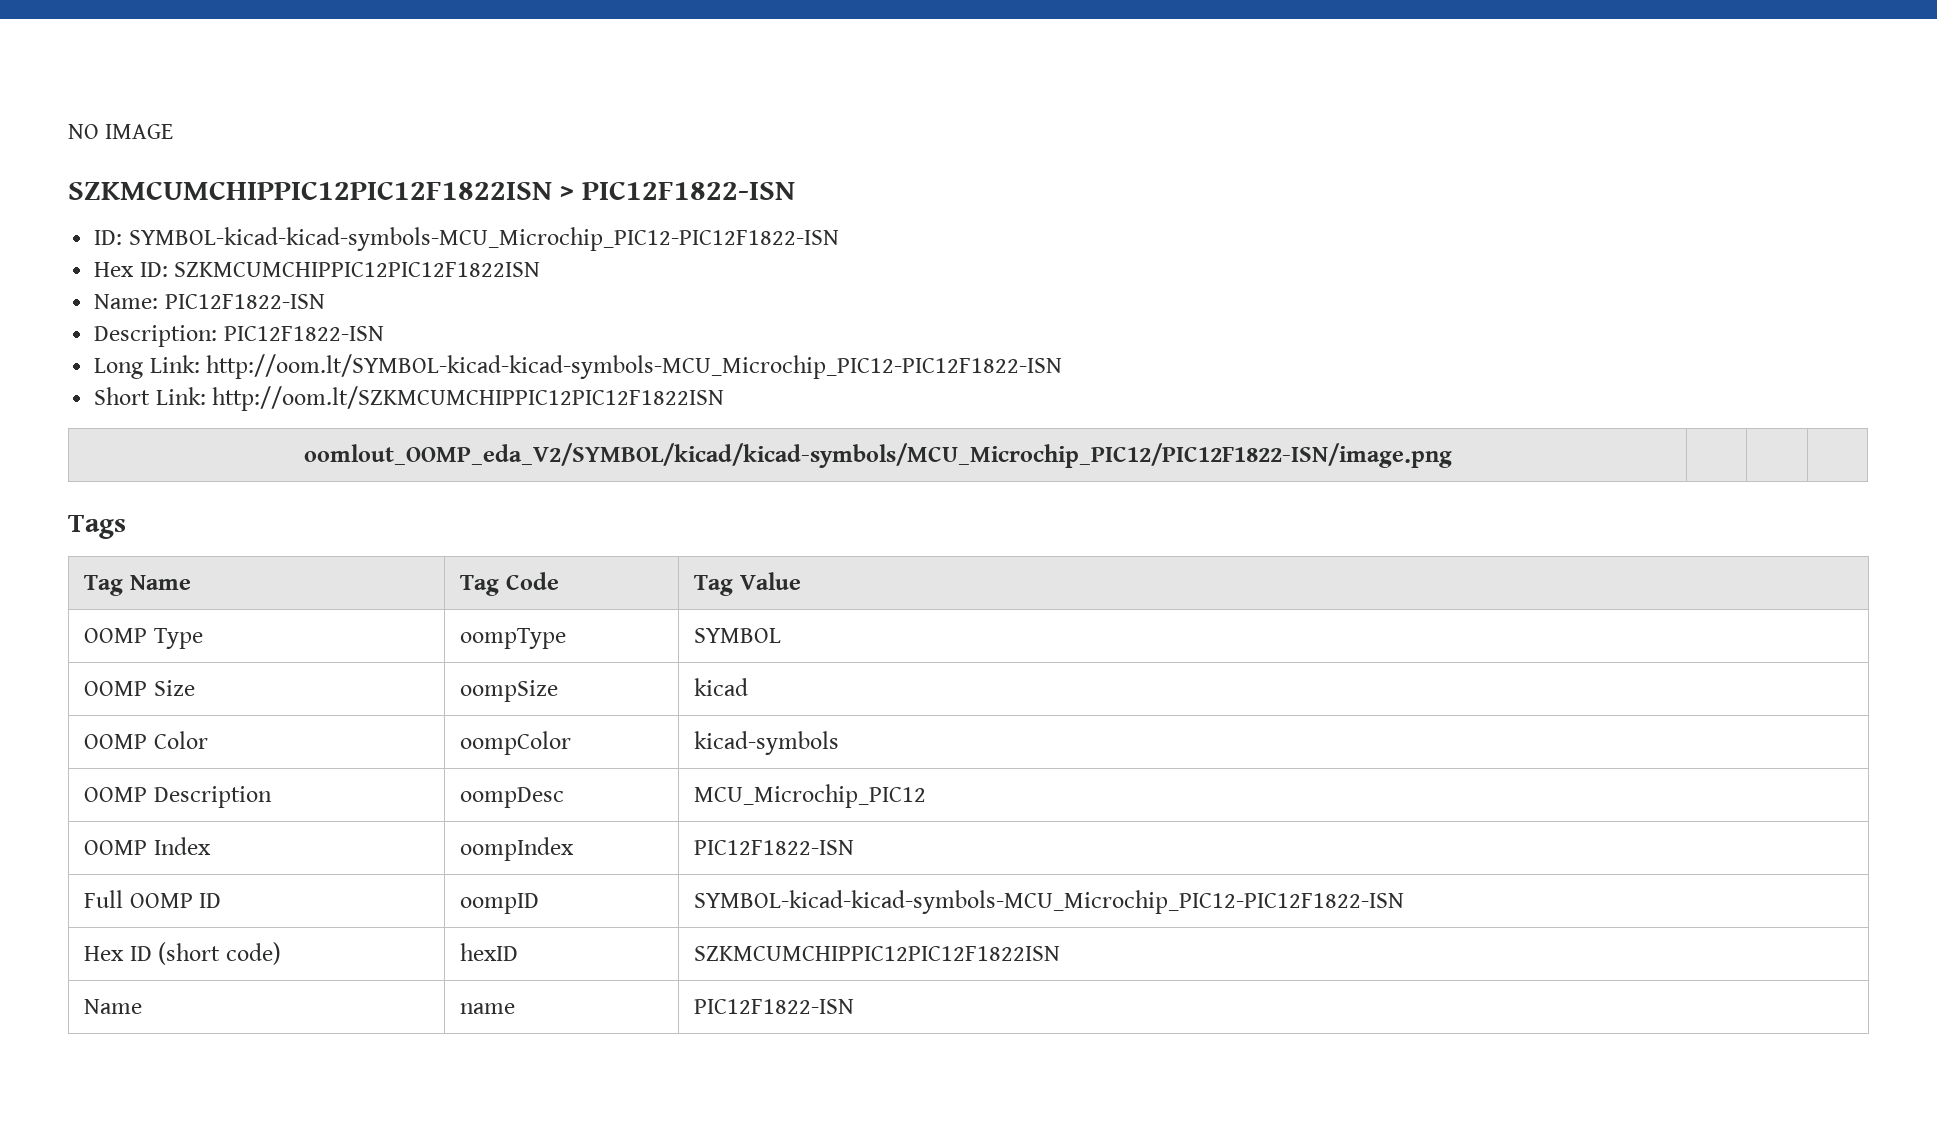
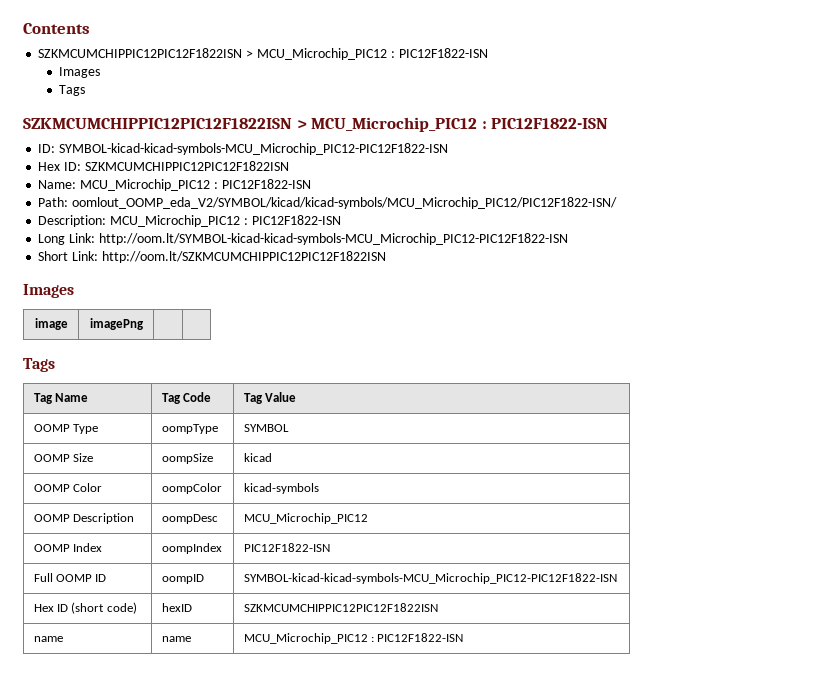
- NO IMAGE
- SZKMCUMCHIPPIC12PIC12F1822ISN > PIC12F1822-ISN
+ Contents
+ SZKMCUMCHIPPIC12PIC12F1822ISN > MCU_Microchip_PIC12 : PIC12F1822-ISN
+ Images
+ Tags
+ SZKMCUMCHIPPIC12PIC12F1822ISN > MCU_Microchip_PIC12 : PIC12F1822-ISN
- Name: PIC12F1822-ISN
+ Name: MCU_Microchip_PIC12 : PIC12F1822-ISN
+ Path: oomlout_OOMP_eda_V2/SYMBOL/kicad/kicad-symbols/MCU_Microchip_PIC12/PIC12F1822-ISN/
- Description: PIC12F1822-ISN
+ Description: MCU_Microchip_PIC12 : PIC12F1822-ISN
  Short Link: http://oom.lt/SZKMCUMCHIPPIC12PIC12F1822ISN
- oomlout_OOMP_eda_V2/SYMBOL/kicad/kicad-symbols/MCU_Microchip_PIC12/PIC12F1822-ISN/image.png | | |
+ Images
+ image | imagePng | |
- Name | name | PIC12F1822-ISN
+ name | name | MCU_Microchip_PIC12 : PIC12F1822-ISN

